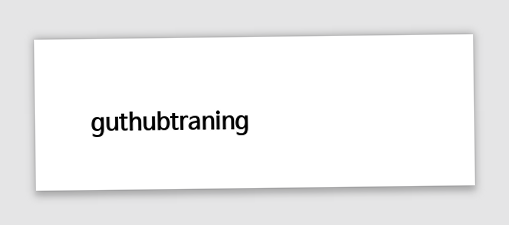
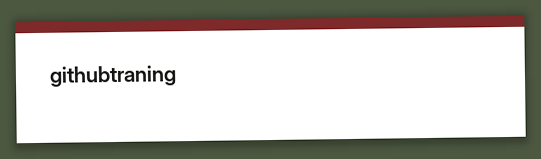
- guthubtraning
+ githubtraning

